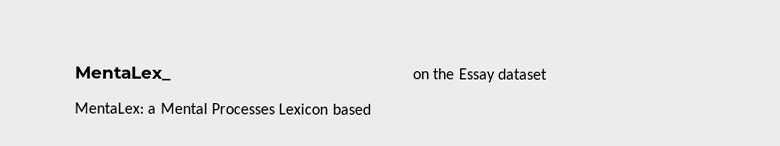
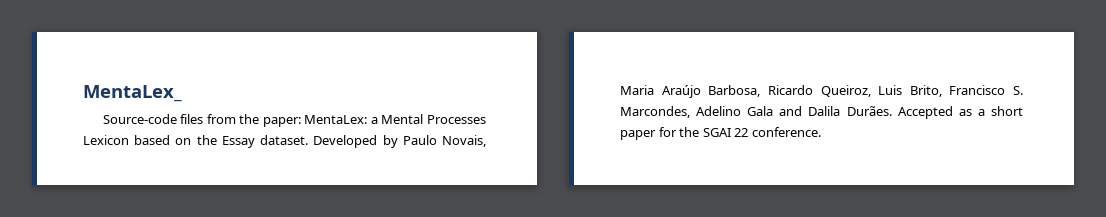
- MentaLex: a Mental Processes Lexicon based on the Essay dataset
+ Source-code files from the paper: MentaLex: a Mental Processes Lexicon based on the Essay dataset. Developed by Paulo Novais, Maria Araújo Barbosa, Ricardo Queiroz, Luis Brito, Francisco S. Marcondes, Adelino Gala and Dalila Durães. Accepted as a short paper for the SGAI 22 conference.

